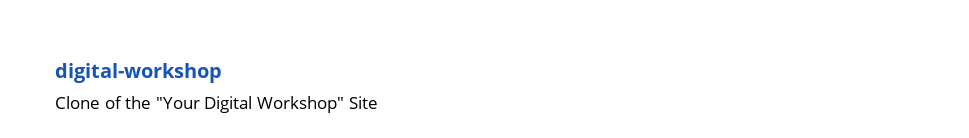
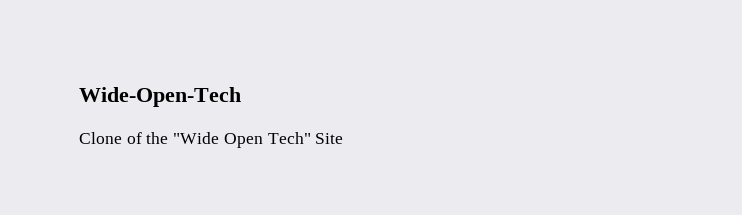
- digital-workshop
+ Wide-Open-Tech
- Clone of the "Your Digital Workshop" Site
+ Clone of the "Wide Open Tech" Site

